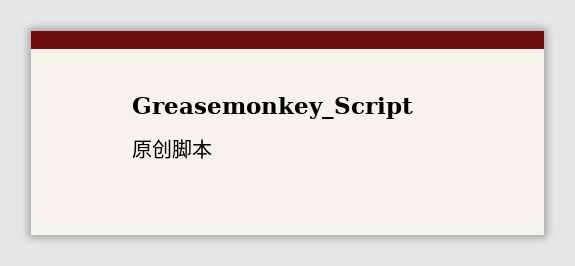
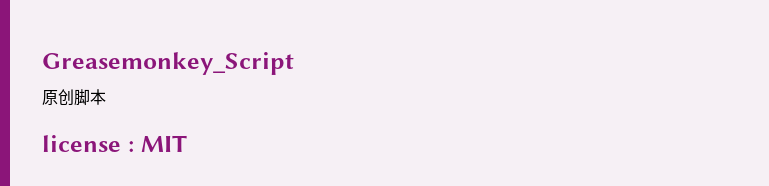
+ license : MIT

